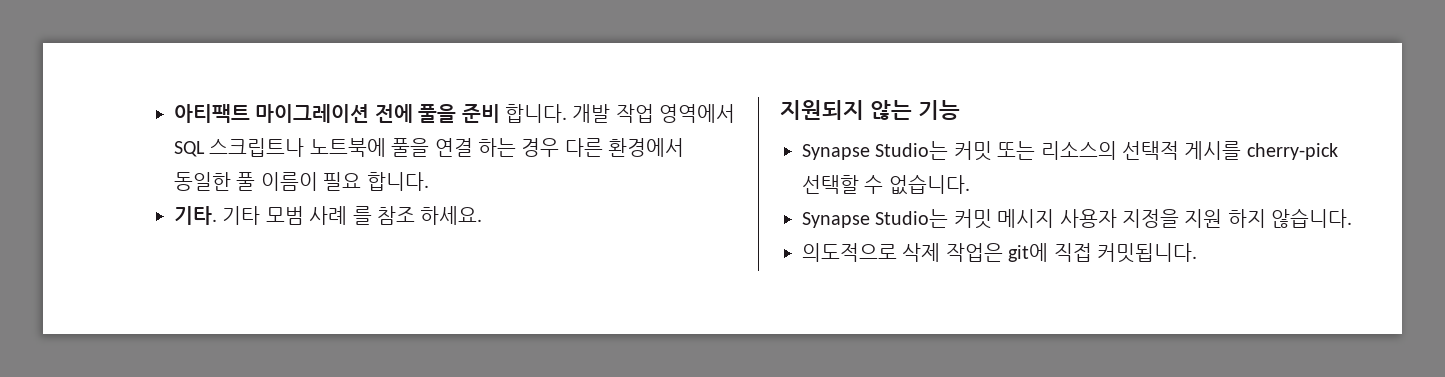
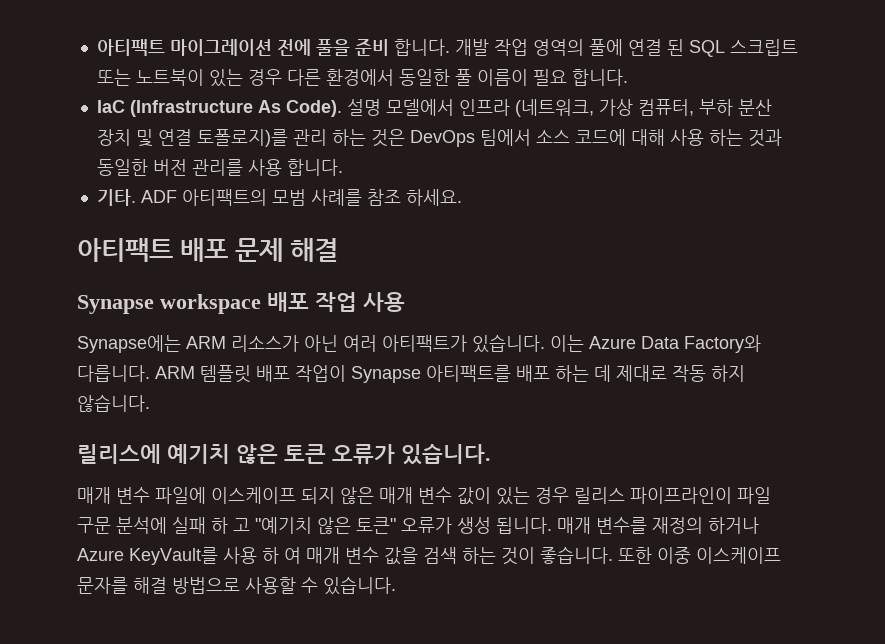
- 개발 작업 영역에서 SQL 스크립트나 노트북에 풀을 연결 하는 경우 다른 환경에서 동일한 풀 이름이 필요 합니다.
+ 개발 작업 영역의 풀에 연결 된 SQL 스크립트 또는 노트북이 있는 경우 다른 환경에서 동일한 풀 이름이 필요 합니다.
- 기타. 기타 모범 사례 를 참조 하세요.
- 지원되지 않는 기능
- Synapse Studio는 커밋 또는 리소스의 선택적 게시를 cherry-pick 선택할 수 없습니다.
- Synapse Studio는 커밋 메시지 사용자 지정을 지원 하지 않습니다.
- 의도적으로 삭제 작업은 git에 직접 커밋됩니다.
+ IaC (Infrastructure As Code). 설명 모델에서 인프라 (네트워크, 가상 컴퓨터, 부하 분산 장치 및 연결 토폴로지)를 관리 하는 것은 DevOps 팀에서 소스 코드에 대해 사용 하는 것과 동일한 버전 관리를 사용 합니다.
+ 기타. ADF 아티팩트의 모범 사례를 참조 하세요.
+ 아티팩트 배포 문제 해결
+ Synapse workspace 배포 작업 사용
+ Synapse에는 ARM 리소스가 아닌 여러 아티팩트가 있습니다. 이는 Azure Data Factory와 다릅니다. ARM 템플릿 배포 작업이 Synapse 아티팩트를 배포 하는 데 제대로 작동 하지 않습니다.
+ 릴리스에 예기치 않은 토큰 오류가 있습니다.
+ 매개 변수 파일에 이스케이프 되지 않은 매개 변수 값이 있는 경우 릴리스 파이프라인이 파일 구문 분석에 실패 하 고 "예기치 않은 토큰" 오류가 생성 됩니다. 매개 변수를 재정의 하거나 Azure KeyVault를 사용 하 여 매개 변수 값을 검색 하는 것이 좋습니다. 또한 이중 이스케이프 문자를 해결 방법으로 사용할 수 있습니다.

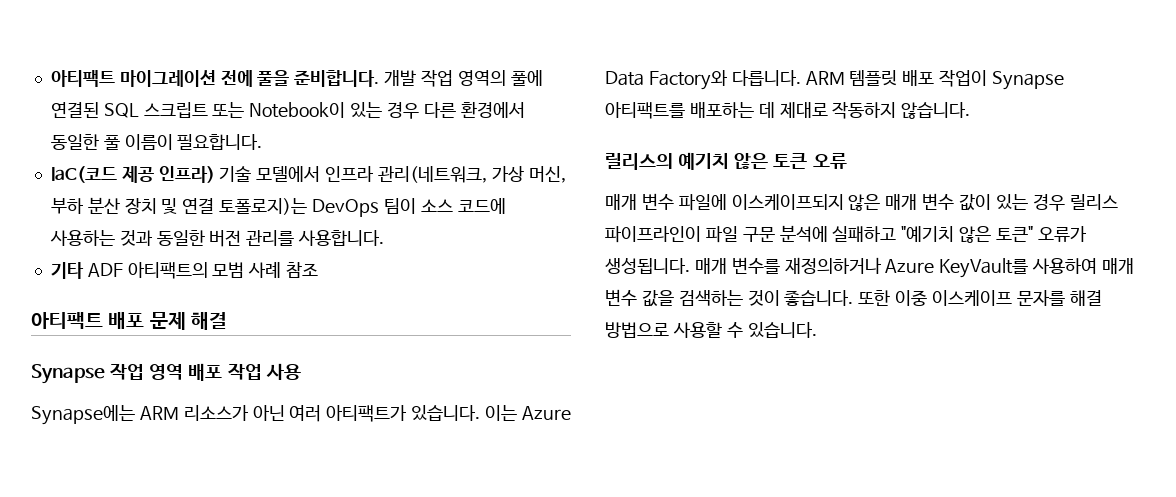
- 아티팩트 마이그레이션 전에 풀을 준비 합니다.
+ 아티팩트 마이그레이션 전에 풀을 준비합니다.
- 개발 작업 영역의 풀에 연결 된 SQL 스크립트 또는 노트북이 있는 경우 다른 환경에서 동일한 풀 이름이 필요 합니다.
- IaC (Infrastructure As Code). 설명 모델에서 인프라 (네트워크, 가상 컴퓨터, 부하 분산 장치 및 연결 토폴로지)를 관리 하는 것은 DevOps 팀에서 소스 코드에 대해 사용 하는 것과 동일한 버전 관리를 사용 합니다.
- 기타. ADF 아티팩트의 모범 사례를 참조 하세요.
+ 개발 작업 영역의 풀에 연결된 SQL 스크립트 또는 Notebook이 있는 경우 다른 환경에서 동일한 풀 이름이 필요합니다.
+ IaC(코드 제공 인프라) 기술 모델에서 인프라 관리(네트워크, 가상 머신, 부하 분산 장치 및 연결 토폴로지)는 DevOps 팀이 소스 코드에 사용하는 것과 동일한 버전 관리를 사용합니다.
+ 기타 ADF 아티팩트의 모범 사례 참조
- Synapse workspace 배포 작업 사용
+ Synapse 작업 영역 배포 작업 사용
- ARM 템플릿 배포 작업이 Synapse 아티팩트를 배포 하는 데 제대로 작동 하지 않습니다.
+ ARM 템플릿 배포 작업이 Synapse 아티팩트를 배포하는 데 제대로 작동하지 않습니다.
- 릴리스에 예기치 않은 토큰 오류가 있습니다.
+ 릴리스의 예기치 않은 토큰 오류
- 매개 변수 파일에 이스케이프 되지 않은 매개 변수 값이 있는 경우 릴리스 파이프라인이 파일 구문 분석에 실패 하 고 "예기치 않은 토큰" 오류가 생성 됩니다. 매개 변수를 재정의 하거나 Azure KeyVault를 사용 하 여 매개 변수 값을 검색 하는 것이 좋습니다.
+ 매개 변수 파일에 이스케이프되지 않은 매개 변수 값이 있는 경우 릴리스 파이프라인이 파일 구문 분석에 실패하고 "예기치 않은 토큰" 오류가 생성됩니다. 매개 변수를 재정의하거나 Azure KeyVault를 사용하여 매개 변수 값을 검색하는 것이 좋습니다.

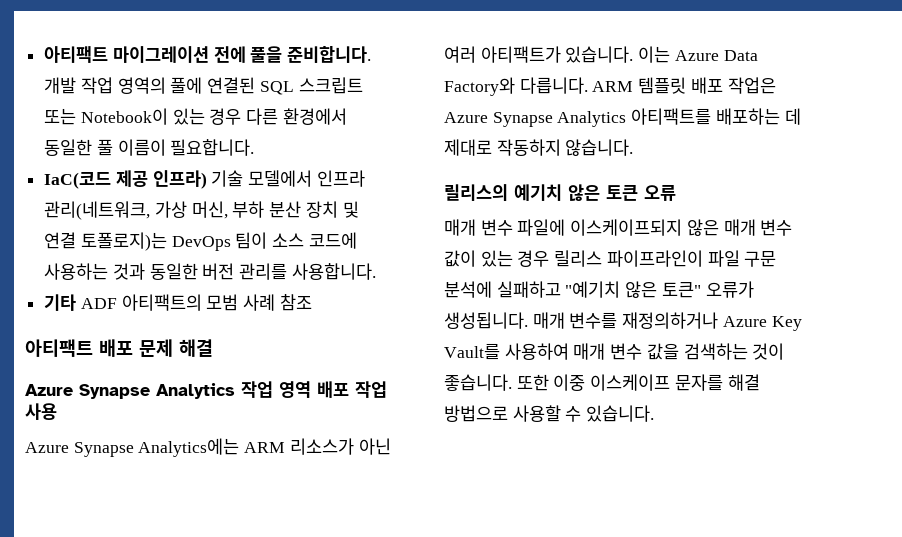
- Synapse 작업 영역 배포 작업 사용
+ Azure Synapse Analytics 작업 영역 배포 작업 사용
- Synapse에는 ARM 리소스가 아닌 여러 아티팩트가 있습니다.
+ Azure Synapse Analytics에는 ARM 리소스가 아닌 여러 아티팩트가 있습니다.
- ARM 템플릿 배포 작업이 Synapse 아티팩트를 배포하는 데 제대로 작동하지 않습니다.
+ ARM 템플릿 배포 작업은 Azure Synapse Analytics 아티팩트를 배포하는 데 제대로 작동하지 않습니다.
- 매개 변수를 재정의하거나 Azure KeyVault를 사용하여 매개 변수 값을 검색하는 것이 좋습니다.
+ 매개 변수를 재정의하거나 Azure Key Vault를 사용하여 매개 변수 값을 검색하는 것이 좋습니다.

